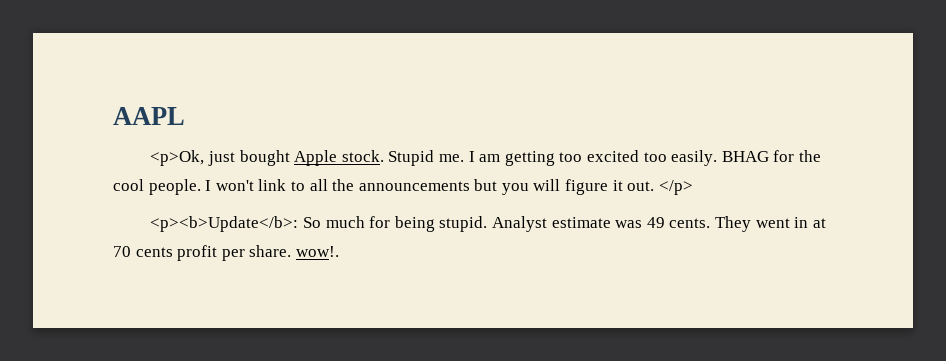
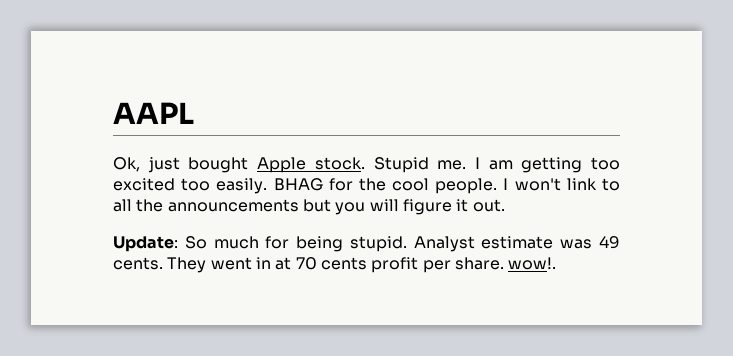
- <p>Ok, just bought Apple stock.
+ Ok, just bought Apple stock.
- I won't link to all the announcements but you will figure it out. </p>
- <p><b>Update</b>: So much for being stupid.
+ I won't link to all the announcements but you will figure it out.
+ Update: So much for being stupid.

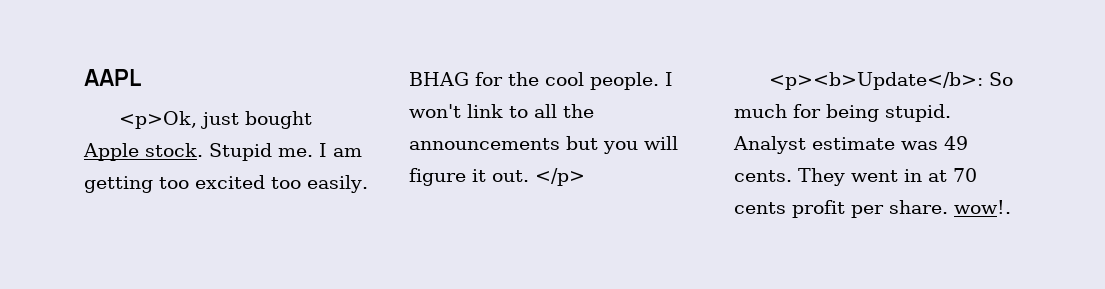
- Ok, just bought Apple stock.
+ <p>Ok, just bought Apple stock.
- I won't link to all the announcements but you will figure it out.
- Update: So much for being stupid.
+ I won't link to all the announcements but you will figure it out. </p>
+ <p><b>Update</b>: So much for being stupid.

